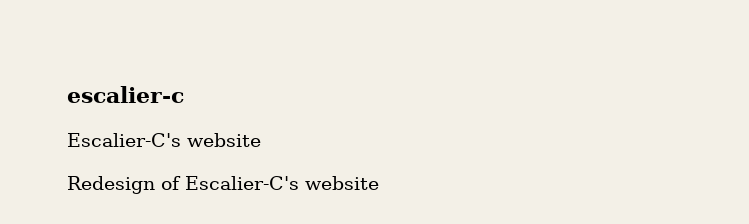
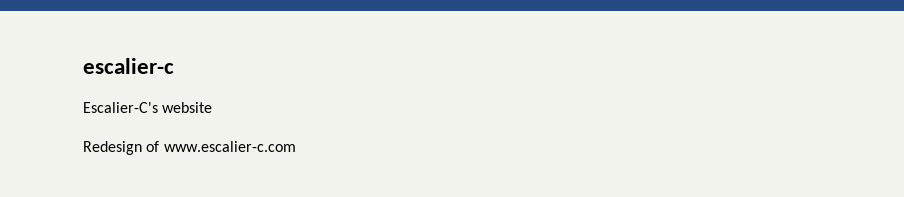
- Redesign of Escalier-C's website
+ Redesign of www.escalier-c.com

